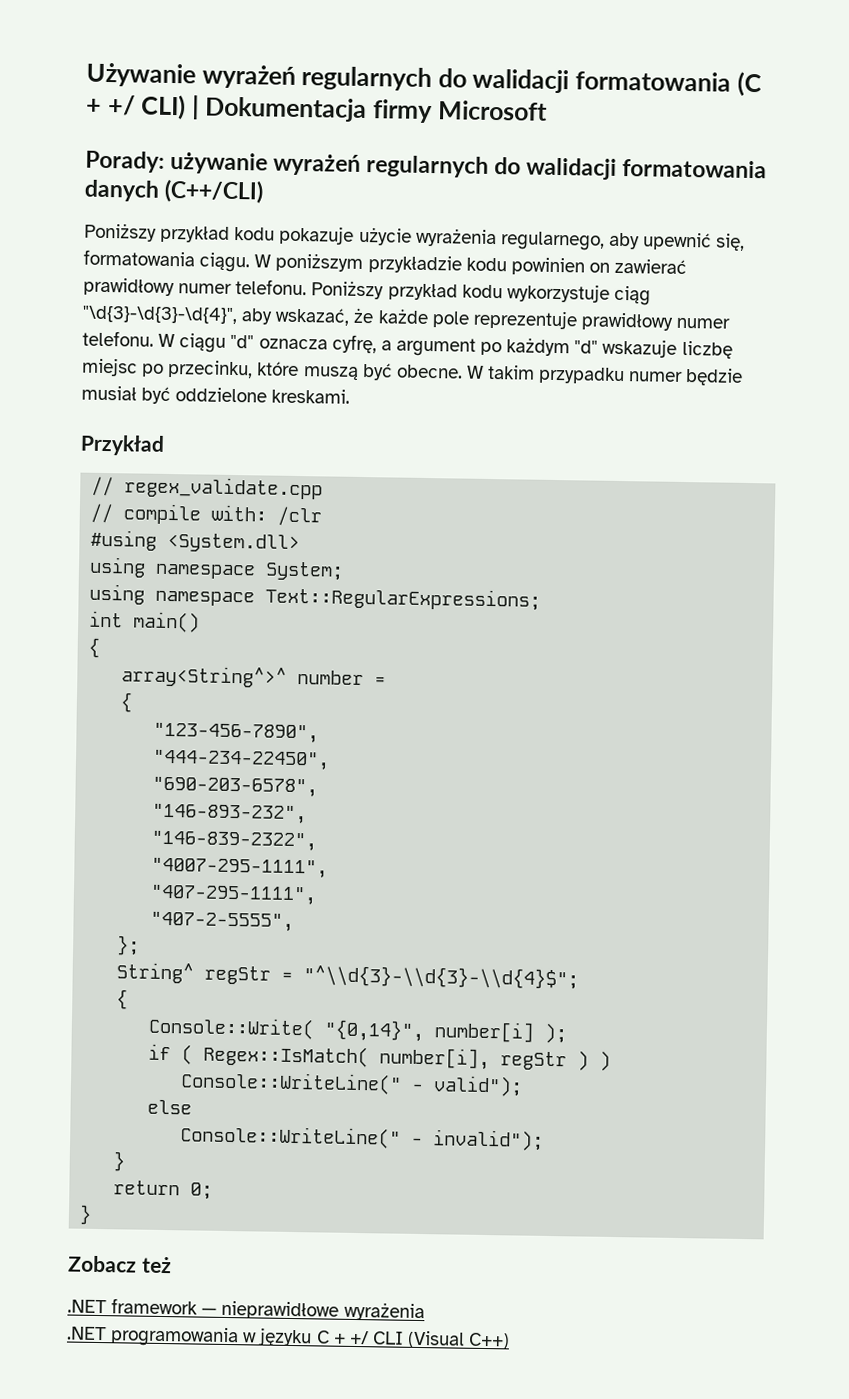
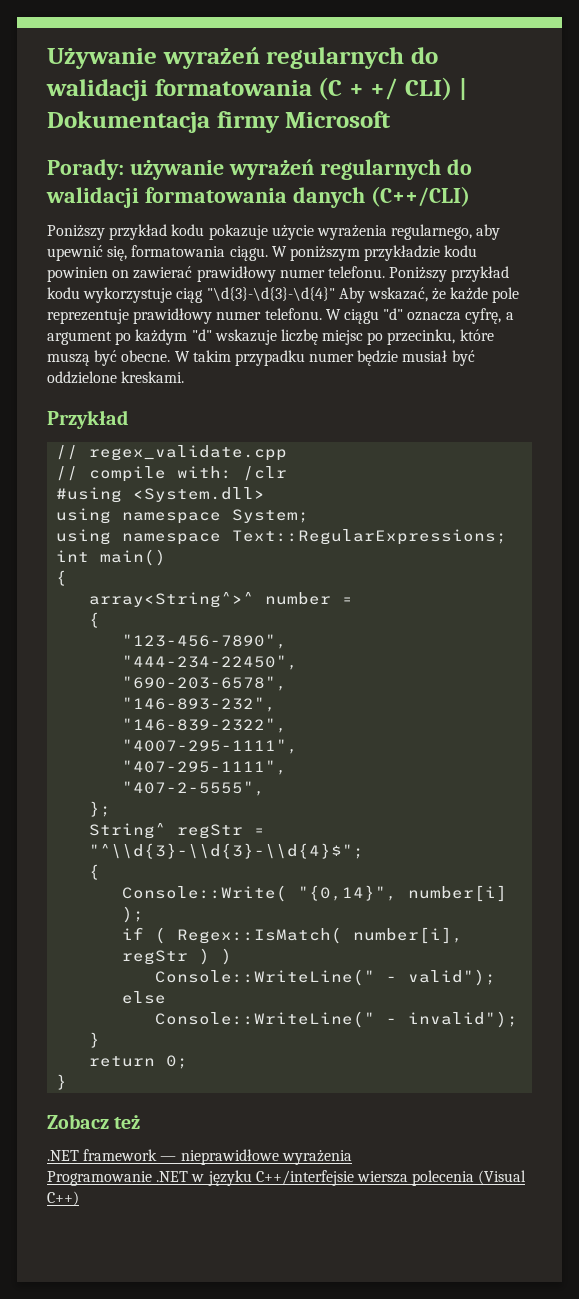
- Poniższy przykład kodu wykorzystuje ciąg "\d{3}-\d{3}-\d{4}", aby wskazać, że każde pole reprezentuje prawidłowy numer telefonu.
+ Poniższy przykład kodu wykorzystuje ciąg "\d{3}-\d{3}-\d{4}" Aby wskazać, że każde pole reprezentuje prawidłowy numer telefonu.
- .NET programowania w języku C + +/ CLI (Visual C++)
+ Programowanie .NET w języku C++/interfejsie wiersza polecenia (Visual C++)

